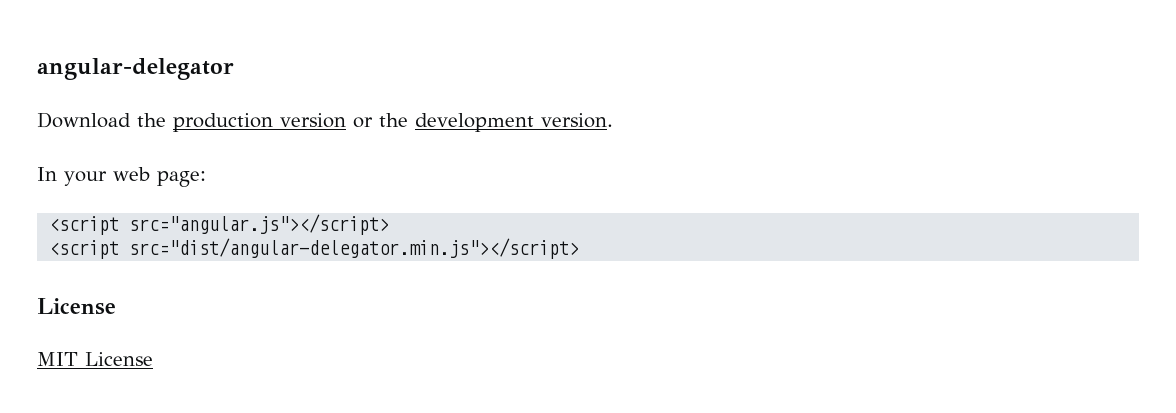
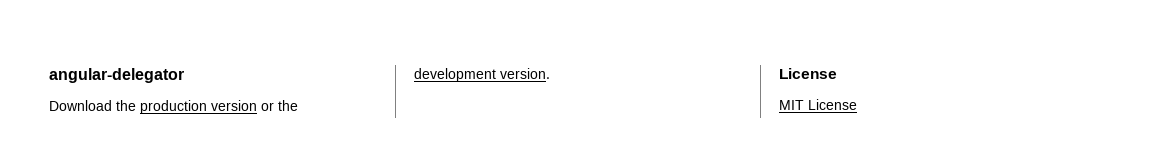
- In your web page:
- <script src="angular.js"></script>
- <script src="dist/angular-delegator.min.js"></script>

